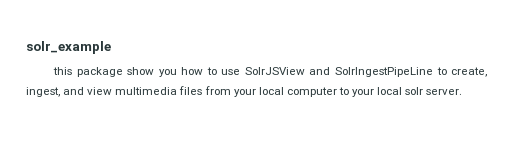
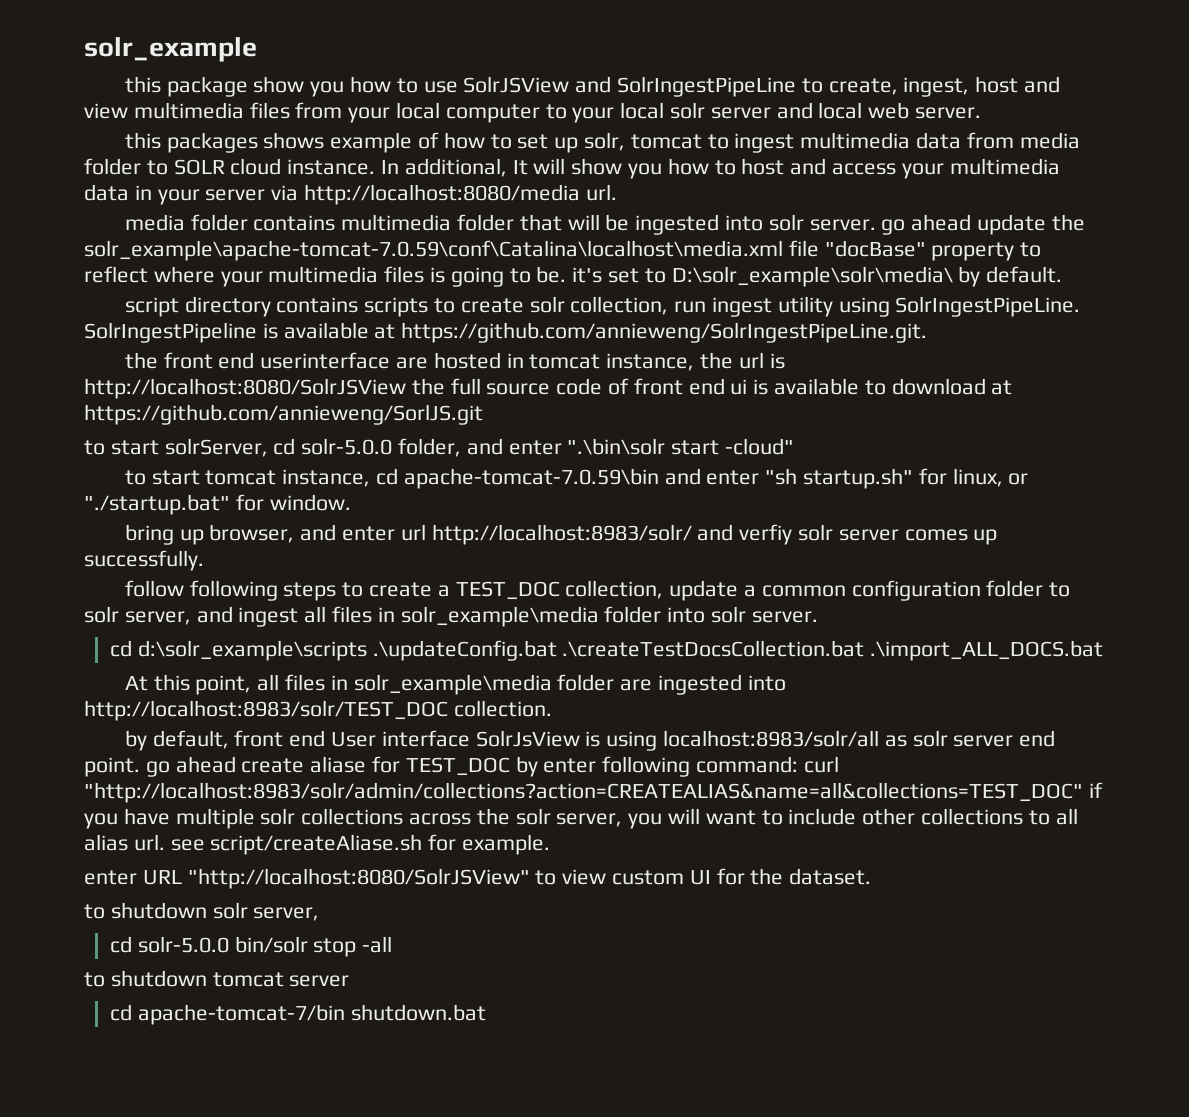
- this package show you how to use SolrJSView and SolrIngestPipeLine to create, ingest, and view multimedia files from your local computer to your local solr server.
+ this package show you how to use SolrJSView and SolrIngestPipeLine to create, ingest, host and view multimedia files from your local computer to your local solr server and local web server.
+ this packages shows example of how to set up solr, tomcat to ingest multimedia data from media folder to SOLR cloud instance. In additional, It will show you how to host and access your multimedia data in your server via http://localhost:8080/media url.
+ media folder contains multimedia folder that will be ingested into solr server. go ahead update the solr_example\apache-tomcat-7.0.59\conf\Catalina\localhost\media.xml file "docBase" property to reflect where your multimedia files is going to be. it's set to D:\solr_example\solr\media\ by default.
+ script directory contains scripts to create solr collection, run ingest utility using SolrIngestPipeLine. SolrIngestPipeline is available at https://github.com/annieweng/SolrIngestPipeLine.git.
+ the front end userinterface are hosted in tomcat instance, the url is http://localhost:8080/SolrJSView the full source code of front end ui is available to download at https://github.com/annieweng/SorlJS.git
+ to start solrServer, cd solr-5.0.0 folder, and enter ".\bin\solr start -cloud"
+ to start tomcat instance, cd apache-tomcat-7.0.59\bin and enter "sh startup.sh" for linux, or "./startup.bat" for window.
+ bring up browser, and enter url http://localhost:8983/solr/ and verfiy solr server comes up successfully.
+ follow following steps to create a TEST_DOC collection, update a common configuration folder to solr server, and ingest all files in solr_example\media folder into solr server.
+ cd d:\solr_example\scripts .\updateConfig.bat .\createTestDocsCollection.bat .\import_ALL_DOCS.bat
+ At this point, all files in solr_example\media folder are ingested into http://localhost:8983/solr/TEST_DOC collection.
+ by default, front end User interface SolrJsView is using localhost:8983/solr/all as solr server end point. go ahead create aliase for TEST_DOC by enter following command: curl "http://localhost:8983/solr/admin/collections?action=CREATEALIAS&name=all&collections=TEST_DOC" if you have multiple solr collections across the solr server, you will want to include other collections to all alias url. see script/createAliase.sh for example.
+ enter URL "http://localhost:8080/SolrJSView" to view custom UI for the dataset.
+ to shutdown solr server,
+ cd solr-5.0.0 bin/solr stop -all
+ to shutdown tomcat server
+ cd apache-tomcat-7/bin shutdown.bat

